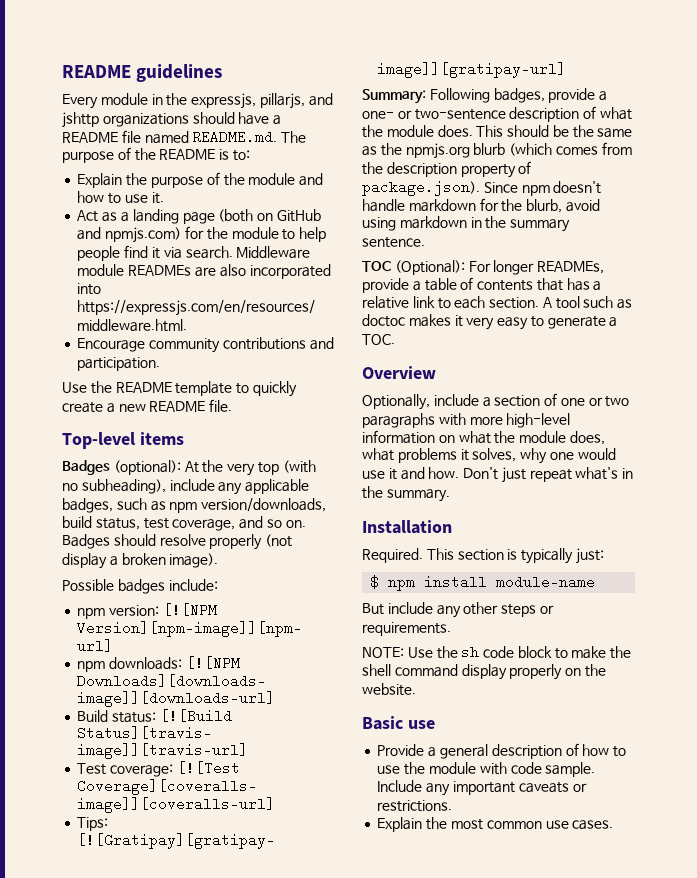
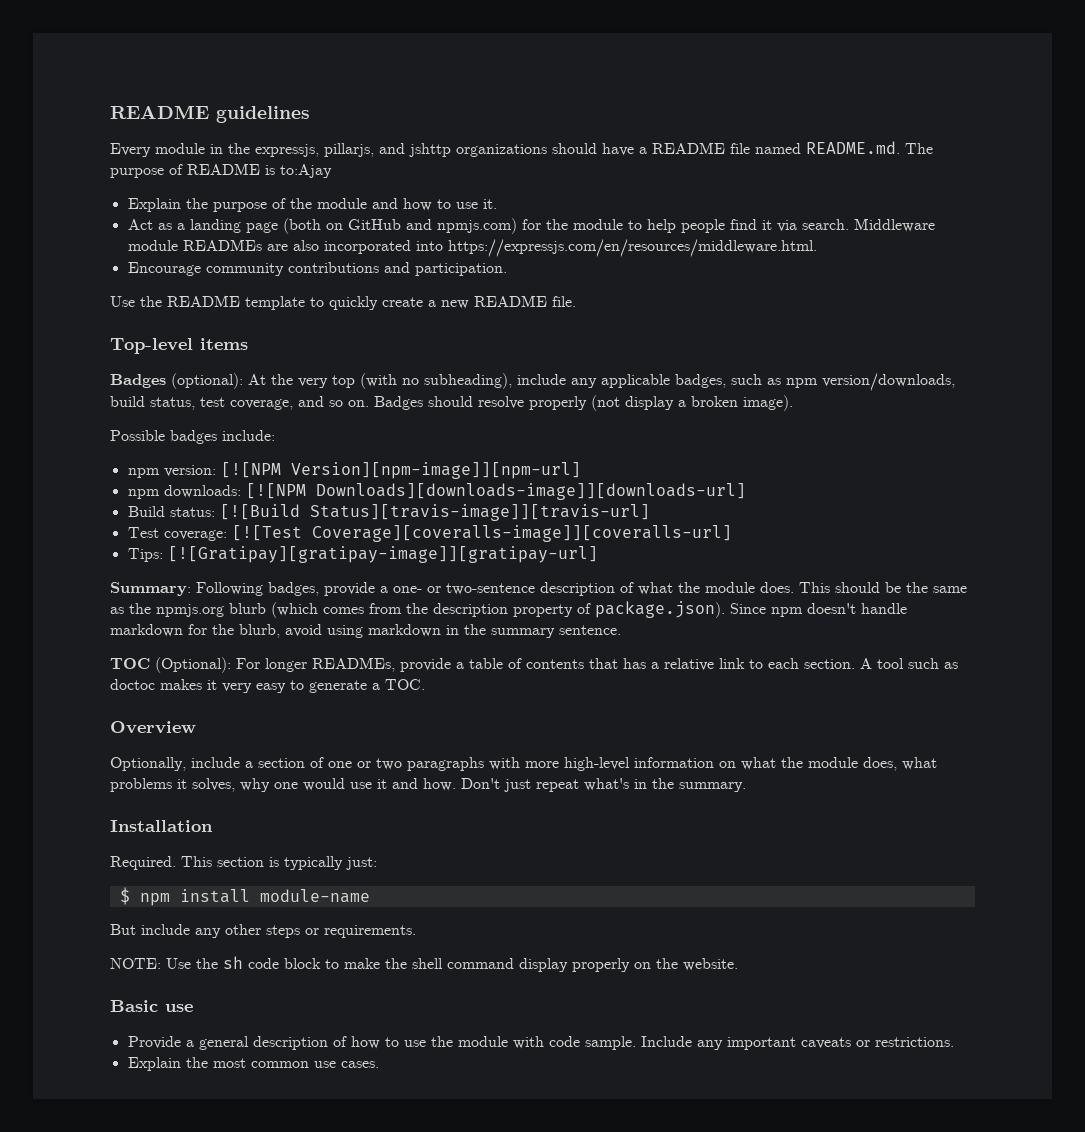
- Every module in the expressjs, pillarjs, and jshttp organizations should have a README file named README.md. The purpose of the README is to:
+ Every module in the expressjs, pillarjs, and jshttp organizations should have a README file named README.md. The purpose of README is to:Ajay

